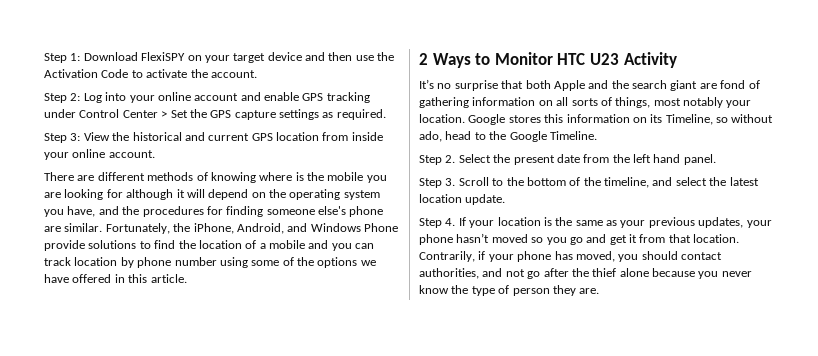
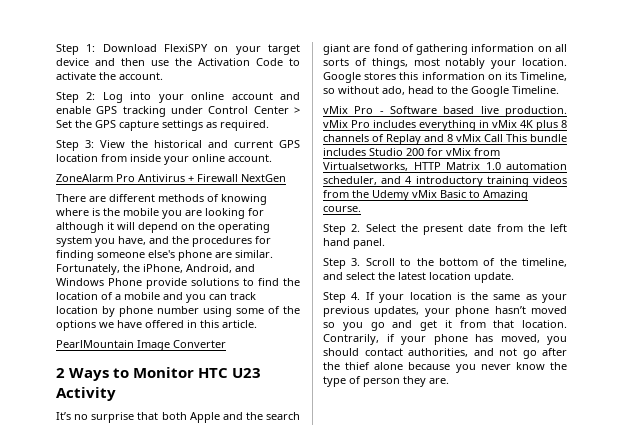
+ ZoneAlarm Pro Antivirus + Firewall NextGen
+ PearlMountain Image Converter
+ vMix Pro - Software based live production. vMix Pro includes everything in vMix 4K plus 8 channels of Replay and 8 vMix Call This bundle includes Studio 200 for vMix from Virtualsetworks, HTTP Matrix 1.0 automation scheduler, and 4 introductory training videos from the Udemy vMix Basic to Amazing course.

